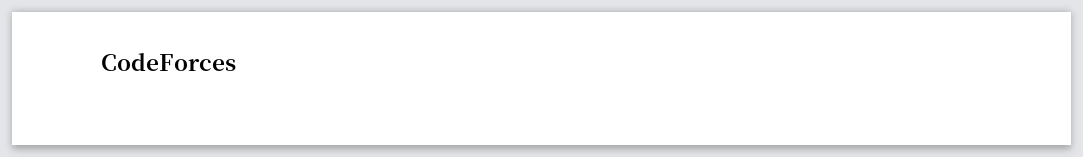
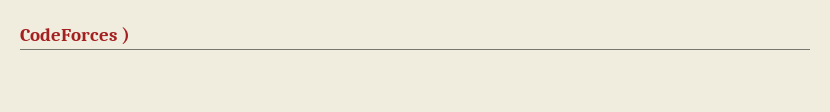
- CodeForces
+ CodeForces )

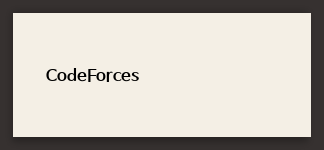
- CodeForces )
+ CodeForces

